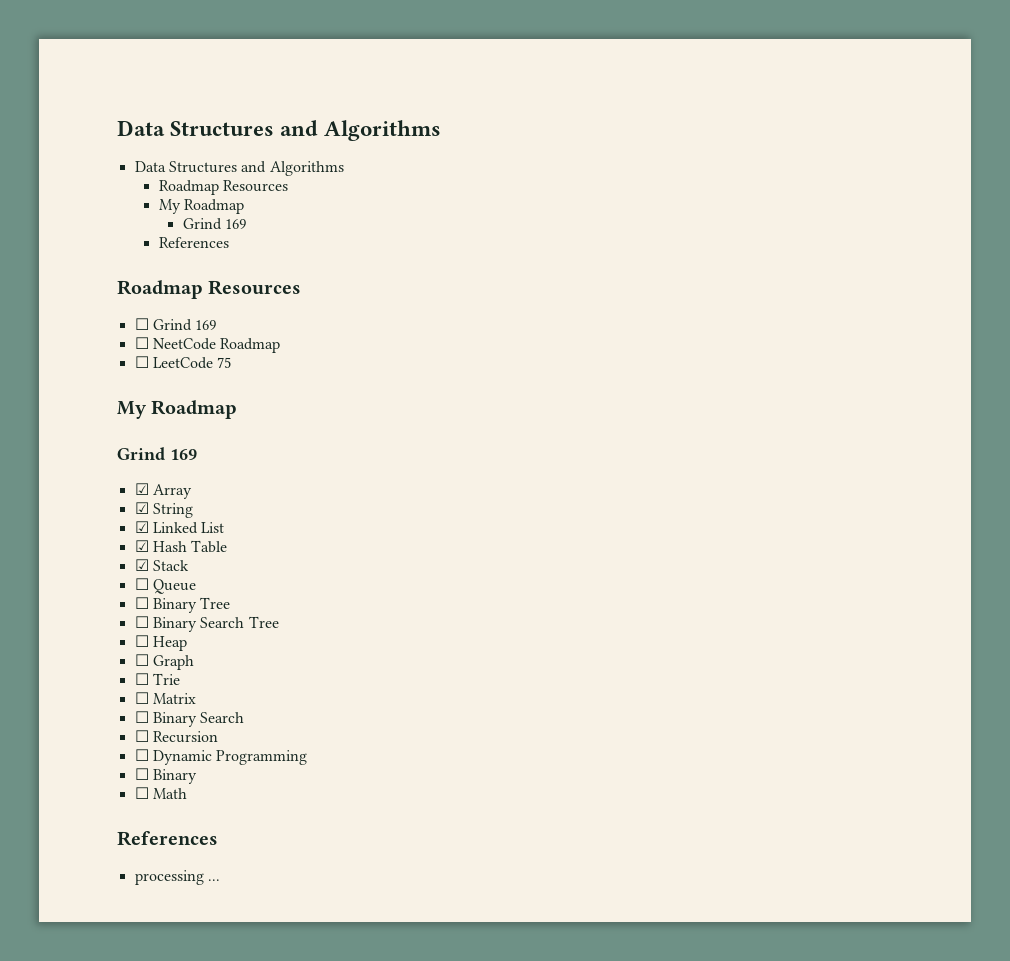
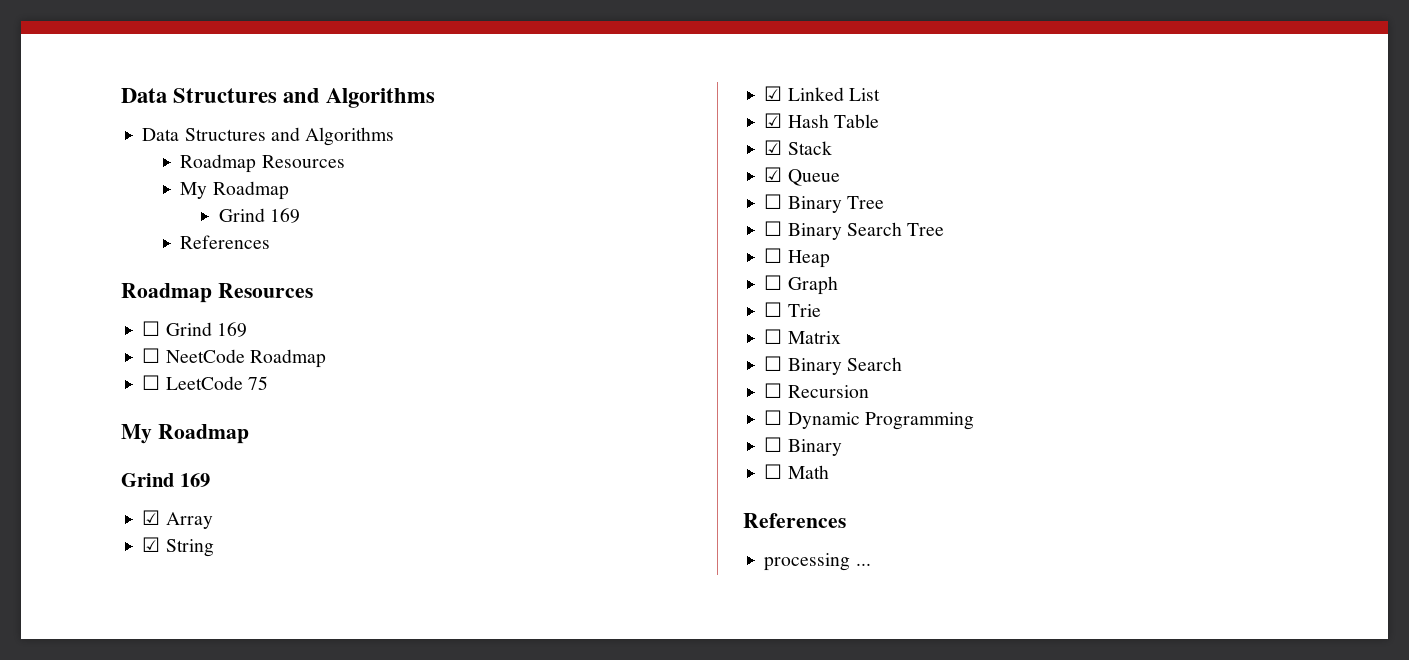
- ☐ Queue
+ ☑ Queue

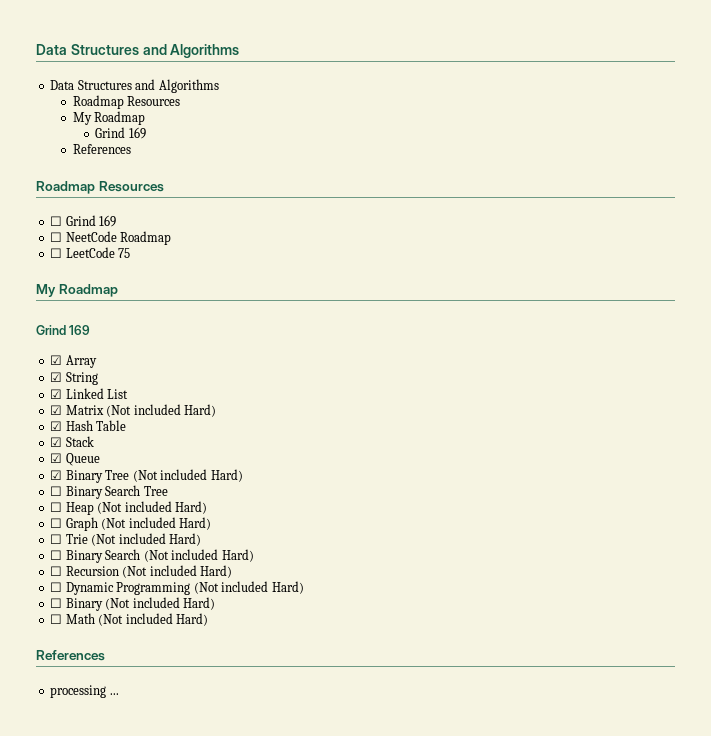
+ ☑ Matrix (Not included Hard)
- ☐ Binary Tree
+ ☑ Binary Tree (Not included Hard)
- ☐ Heap
+ ☐ Heap (Not included Hard)
- ☐ Graph
+ ☐ Graph (Not included Hard)
- ☐ Trie
- ☐ Matrix
- ☐ Binary Search
+ ☐ Trie (Not included Hard)
+ ☐ Binary Search (Not included Hard)
- ☐ Recursion
+ ☐ Recursion (Not included Hard)
- ☐ Dynamic Programming
- ☐ Binary
+ ☐ Dynamic Programming (Not included Hard)
+ ☐ Binary (Not included Hard)
- ☐ Math
+ ☐ Math (Not included Hard)

